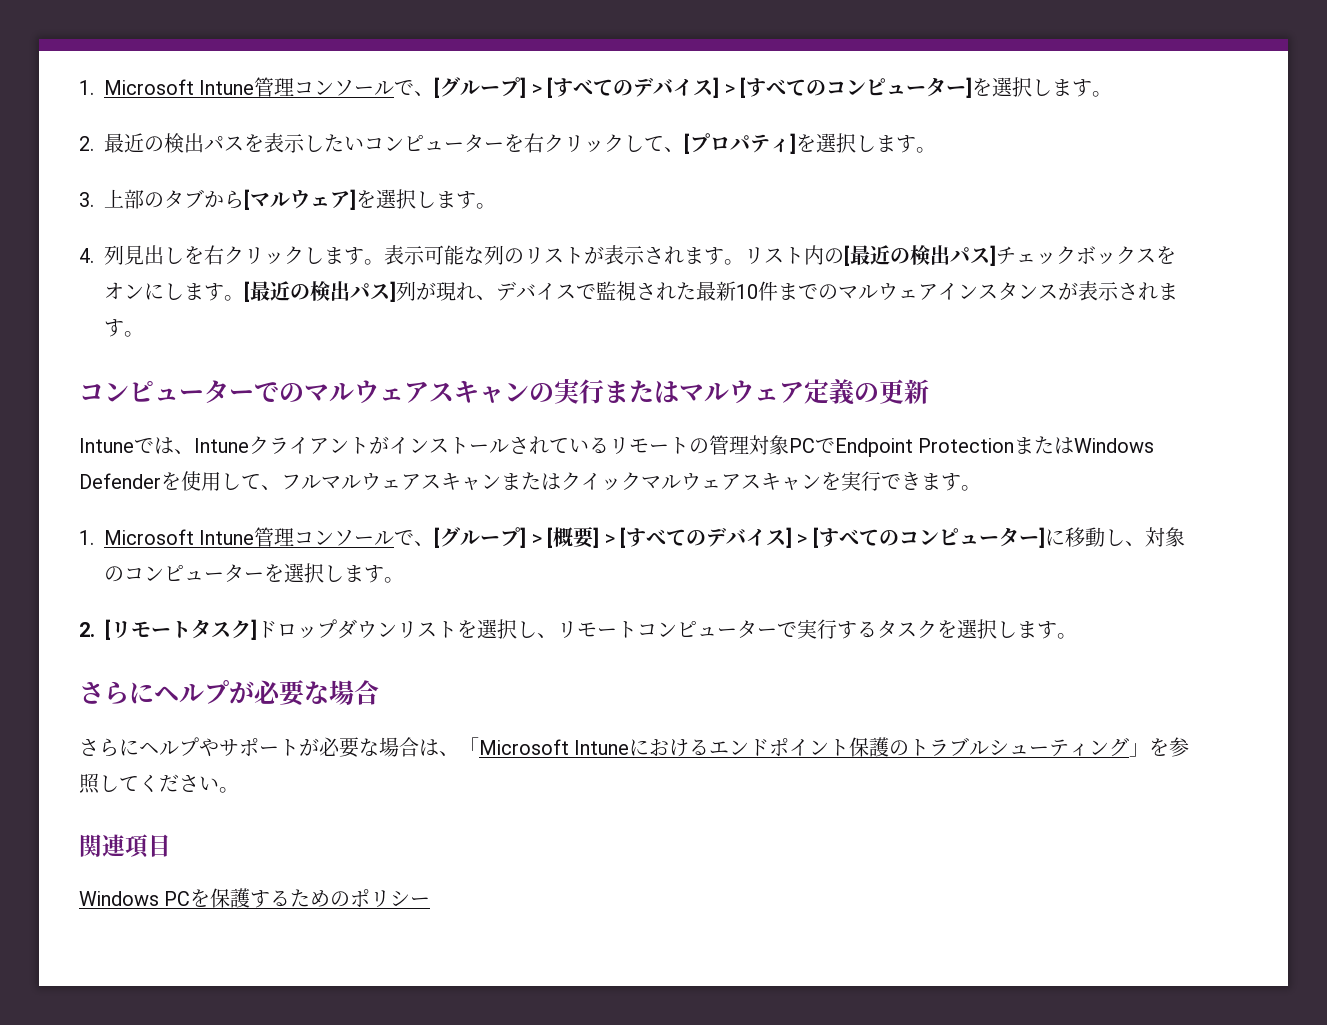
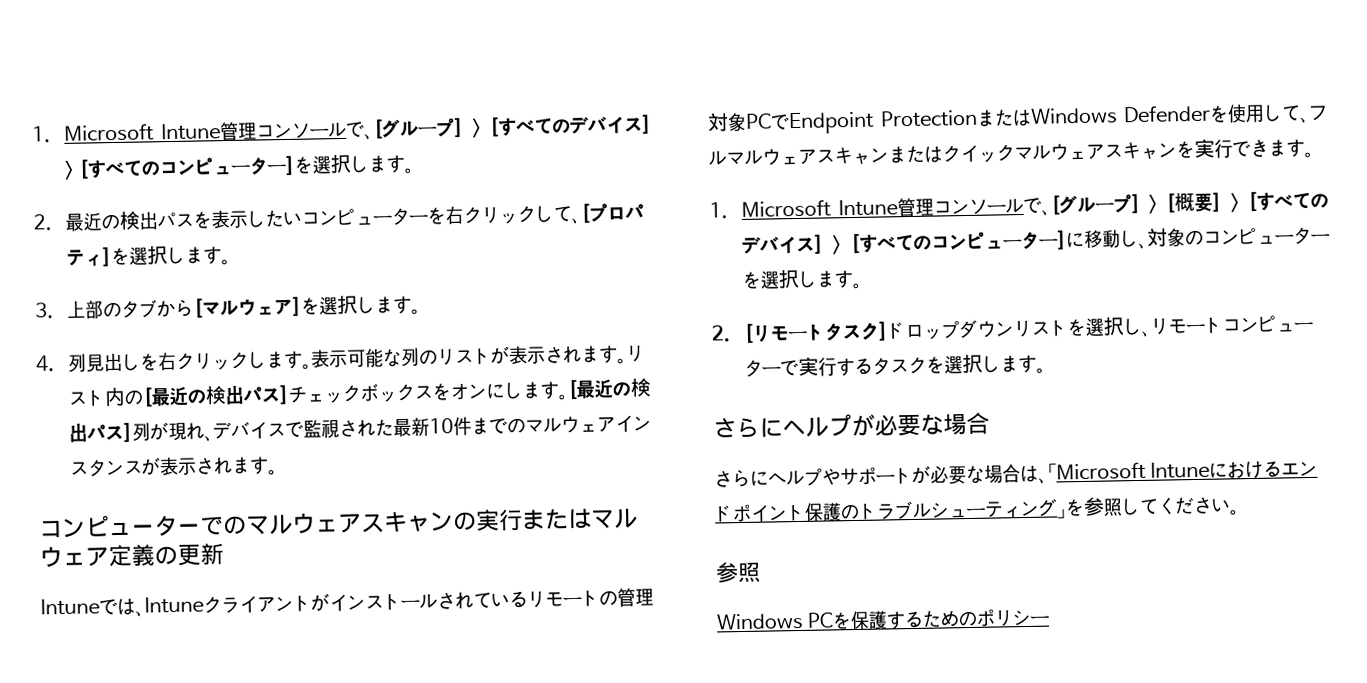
  さらにヘルプやサポートが必要な場合は、「Microsoft Intuneにおけるエンドポイント保護のトラブルシューティング」を参照してください。
- 関連項目
+ 参照

